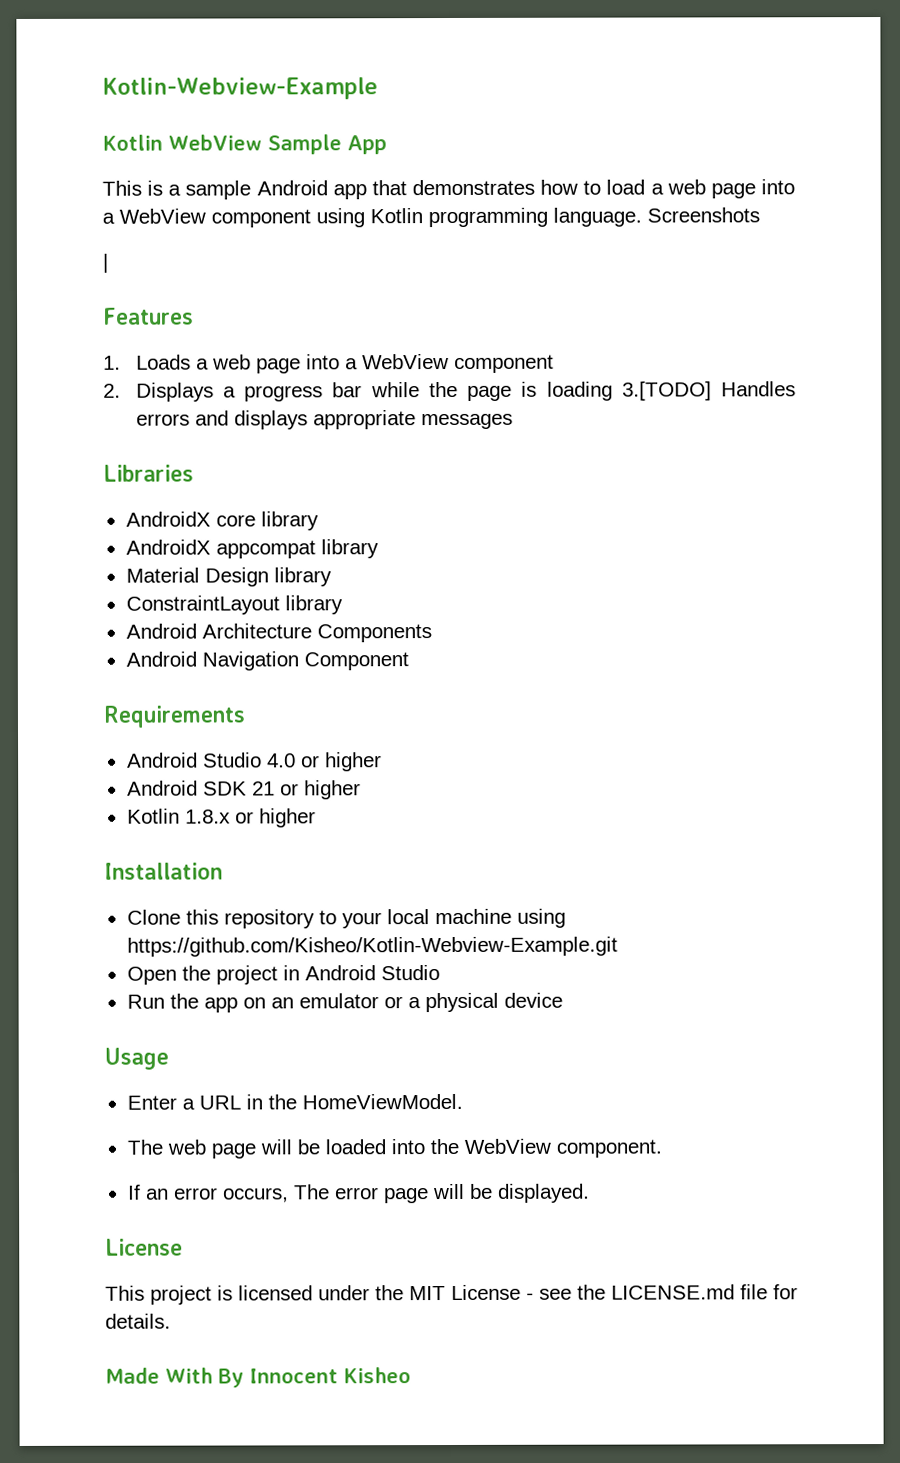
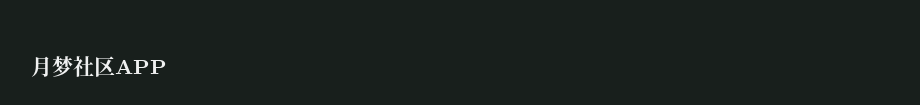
- Kotlin-Webview-Example
- Kotlin WebView Sample App
- This is a sample Android app that demonstrates how to load a web page into a WebView component using Kotlin programming language. Screenshots
- |
- Features
- 1. Loads a web page into a WebView component
- 2. Displays a progress bar while the page is loading 3.[TODO] Handles errors and displays appropriate messages
- Libraries
- AndroidX core library
- AndroidX appcompat library
- Material Design library
- ConstraintLayout library
- Android Architecture Components
- Android Navigation Component
- Requirements
- Android Studio 4.0 or higher
- Android SDK 21 or higher
- Kotlin 1.8.x or higher
- Installation
- Clone this repository to your local machine using https://github.com/Kisheo/Kotlin-Webview-Example.git
- Open the project in Android Studio
- Run the app on an emulator or a physical device
- Usage
- Enter a URL in the HomeViewModel.
- The web page will be loaded into the WebView component.
- If an error occurs, The error page will be displayed.
- License
- This project is licensed under the MIT License - see the LICENSE.md file for details.
- Made With By Innocent Kisheo
+ 月梦社区APP

